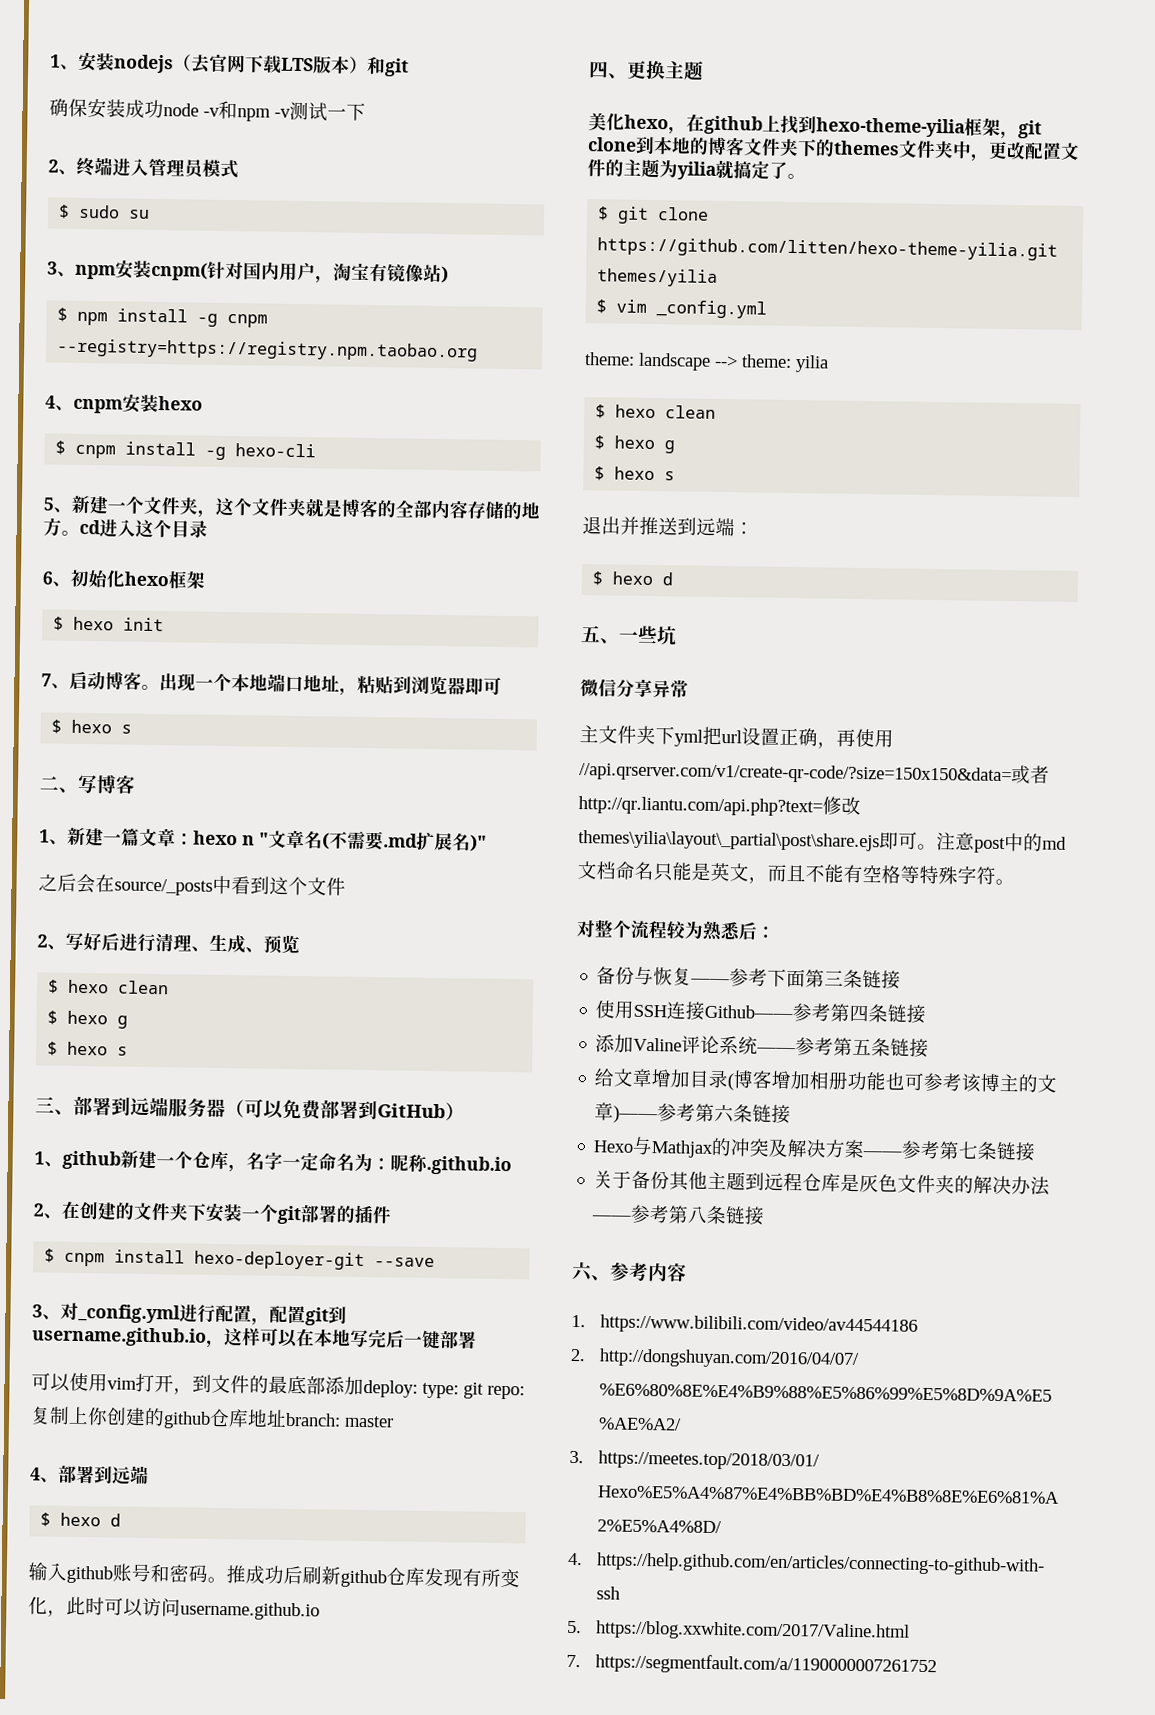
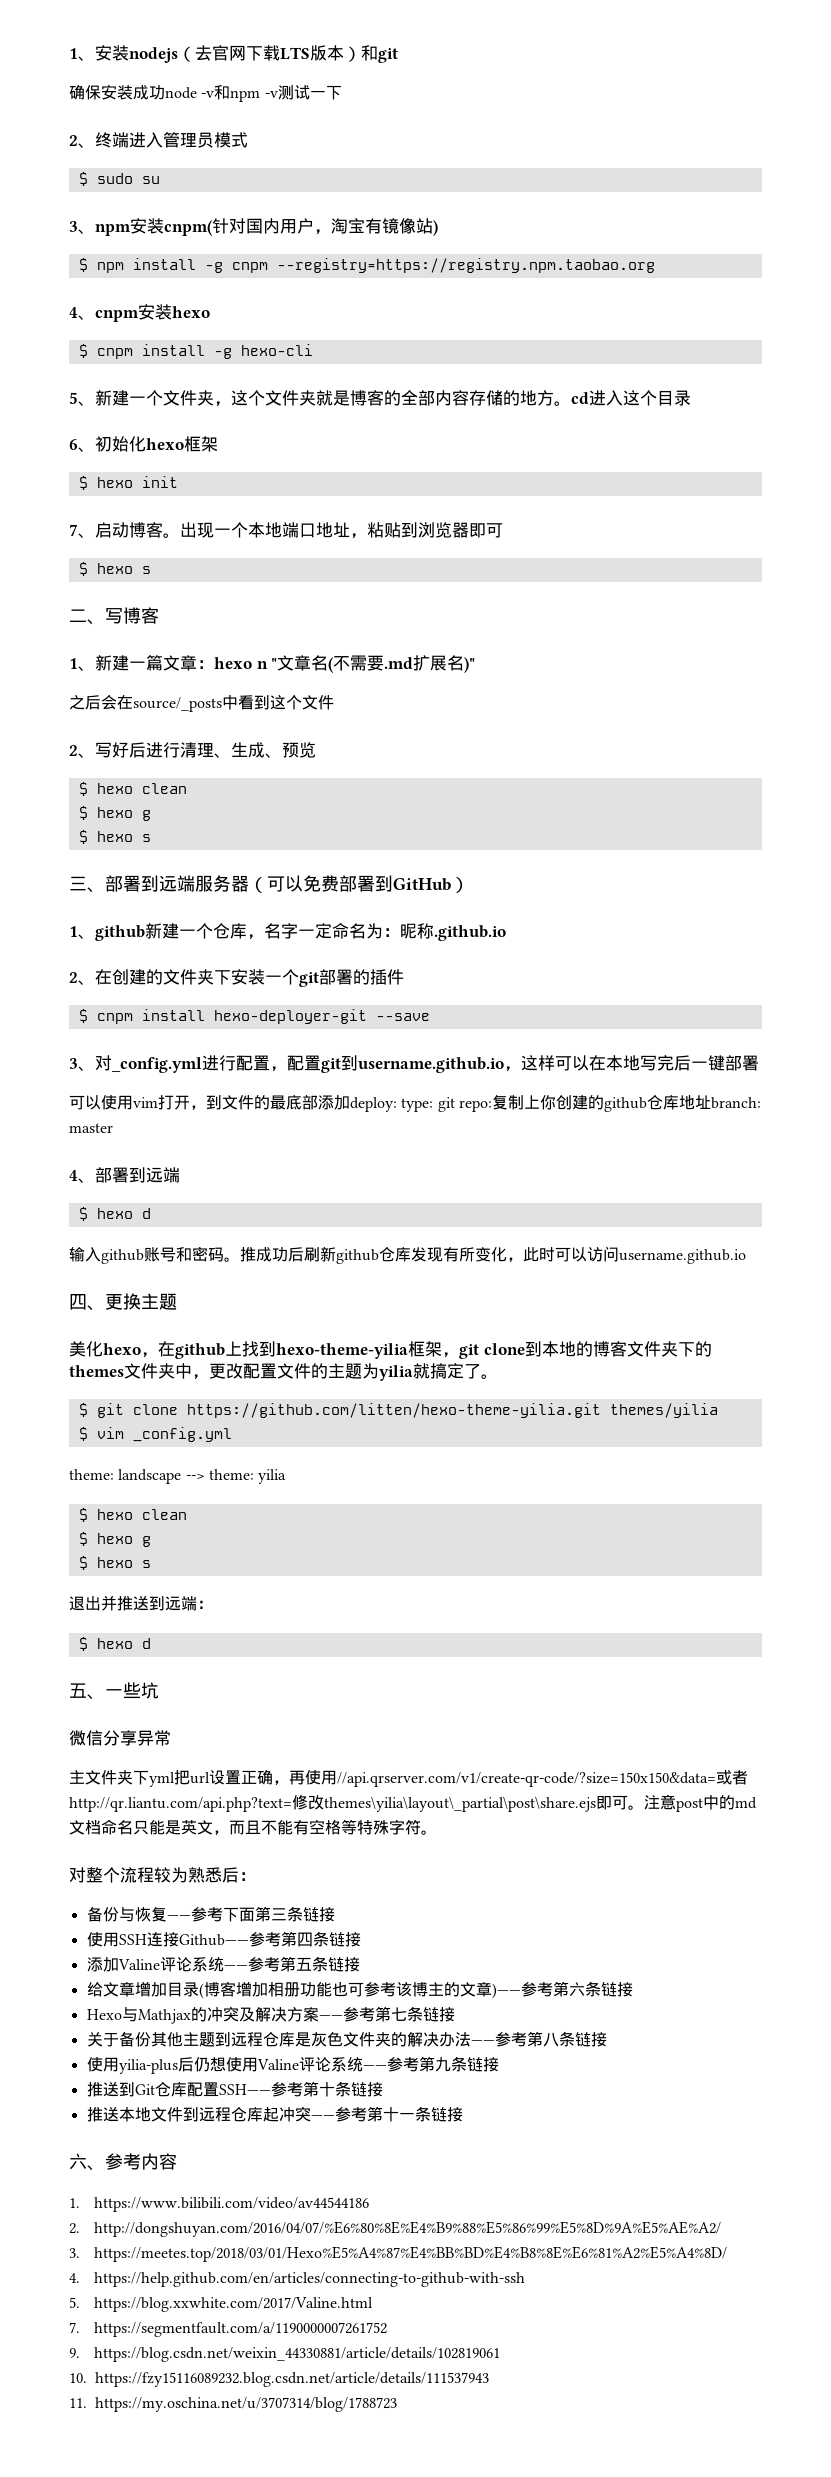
+ 使用yilia-plus后仍想使用Valine评论系统——参考第九条链接
+ 推送到Git仓库配置SSH——参考第十条链接
+ 推送本地文件到远程仓库起冲突——参考第十一条链接
+ 9. https://blog.csdn.net/weixin_44330881/article/details/102819061
+ 10. https://fzy15116089232.blog.csdn.net/article/details/111537943
+ 11. https://my.oschina.net/u/3707314/blog/1788723

